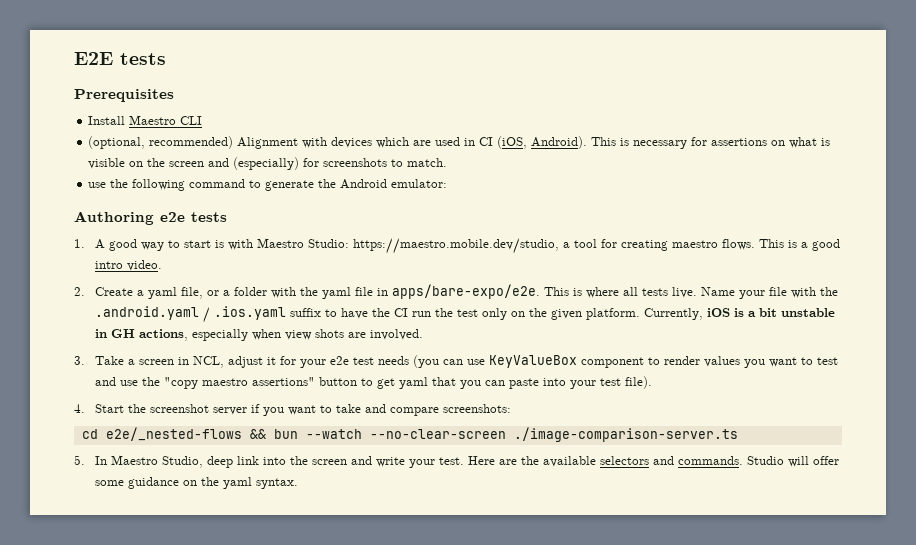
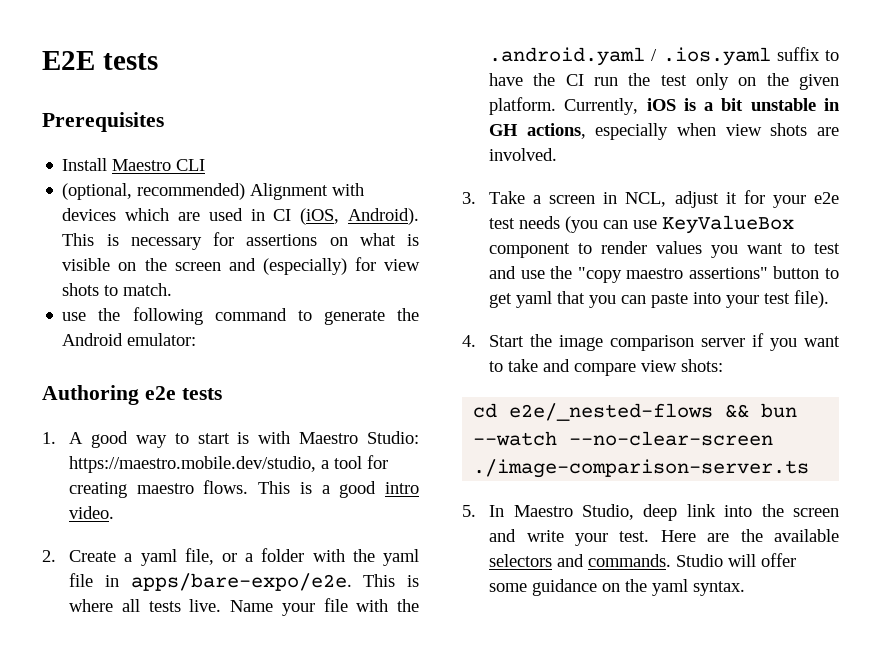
- This is necessary for assertions on what is visible on the screen and (especially) for screenshots to match.
+ This is necessary for assertions on what is visible on the screen and (especially) for view shots to match.
- 4. Start the screenshot server if you want to take and compare screenshots:
+ 4. Start the image comparison server if you want to take and compare view shots:

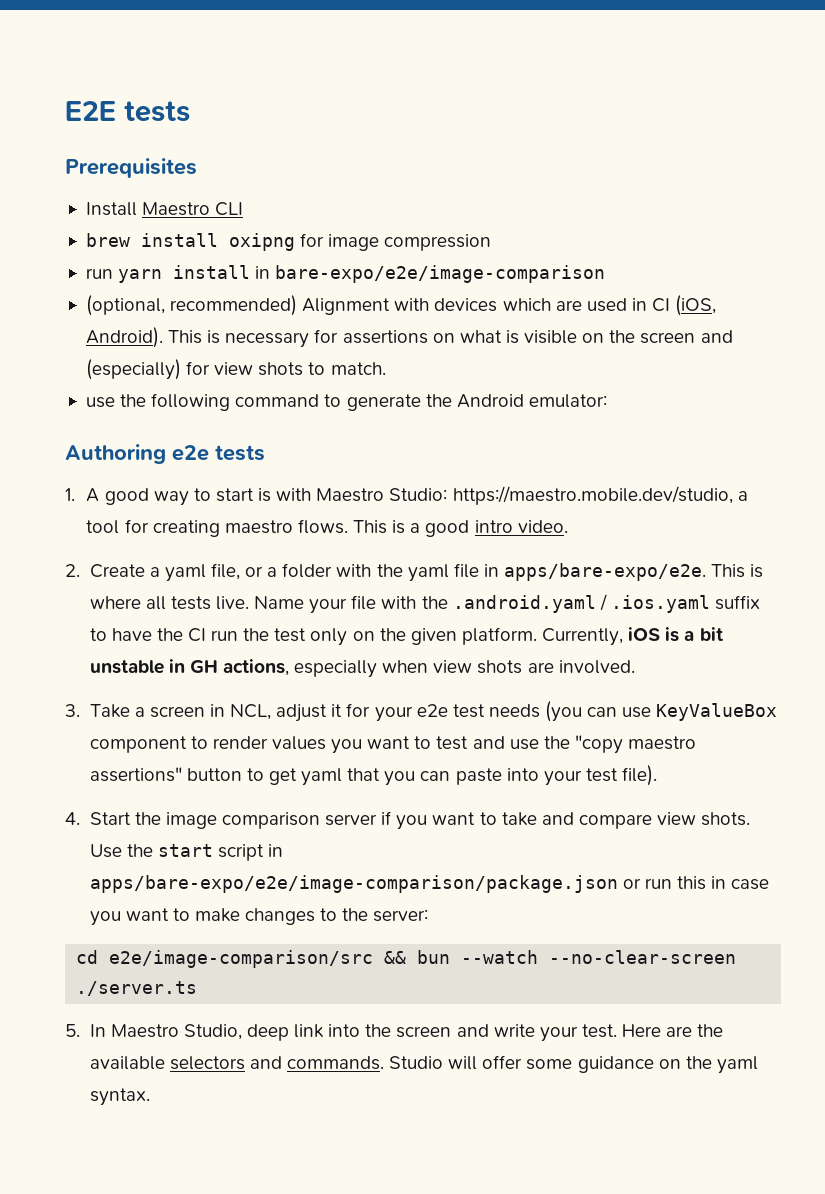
+ brew install oxipng for image compression
+ run yarn install in bare-expo/e2e/image-comparison
- 4. Start the image comparison server if you want to take and compare view shots:
+ 4. Start the image comparison server if you want to take and compare view shots. Use the start script in apps/bare-expo/e2e/image-comparison/package.json or run this in case you want to make changes to the server:
- cd e2e/_nested-flows && bun --watch --no-clear-screen ./image-comparison-server.ts
+ cd e2e/image-comparison/src && bun --watch --no-clear-screen ./server.ts

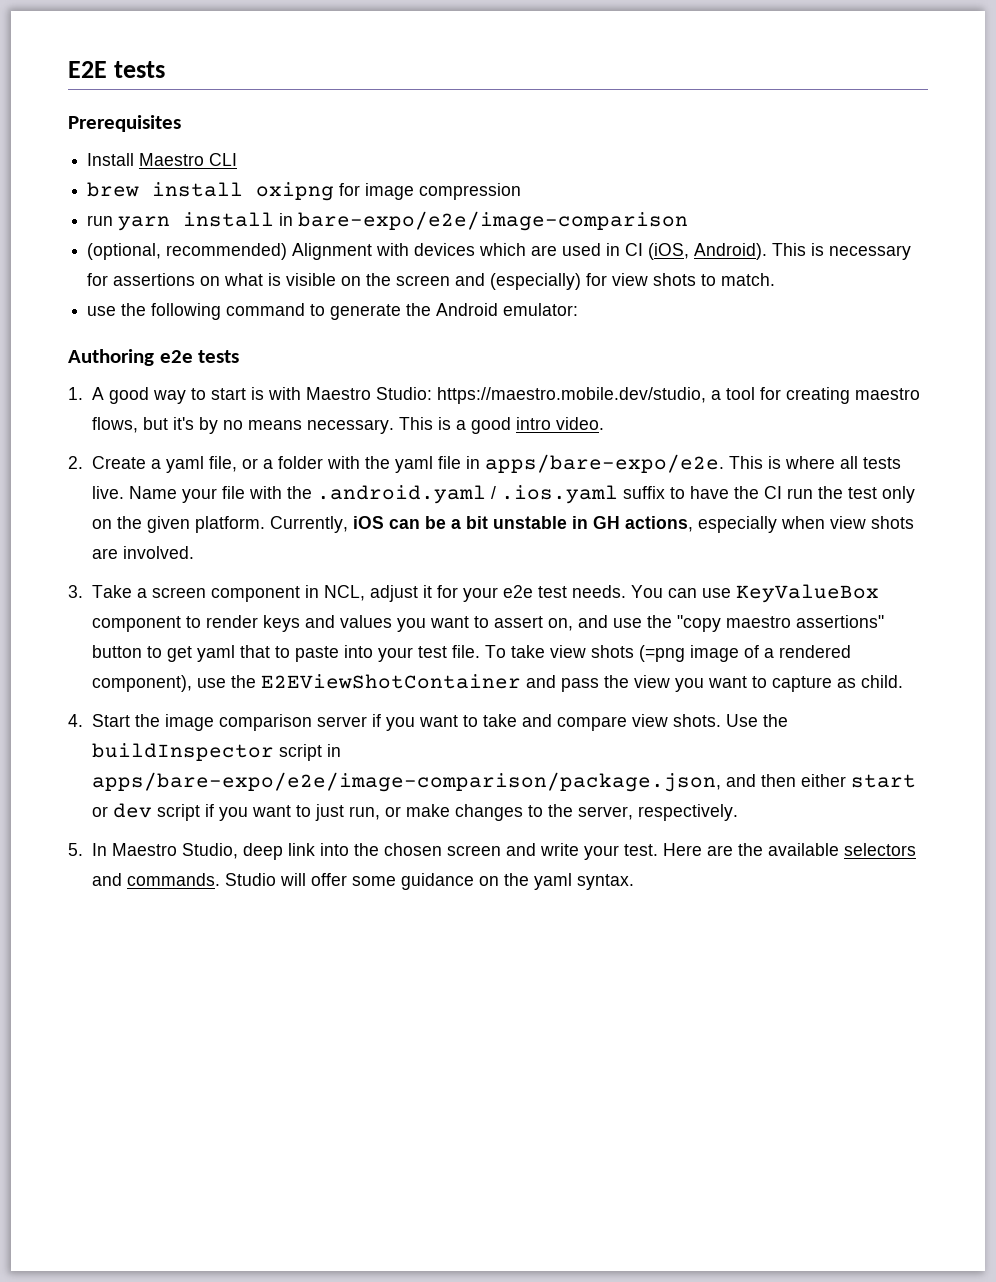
- 1. A good way to start is with Maestro Studio: https://maestro.mobile.dev/studio, a tool for creating maestro flows.
+ 1. A good way to start is with Maestro Studio: https://maestro.mobile.dev/studio, a tool for creating maestro flows, but it's by no means necessary.
- Currently, iOS is a bit unstable in GH actions, especially when view shots are involved.
+ Currently, iOS can be a bit unstable in GH actions, especially when view shots are involved.
- 3. Take a screen in NCL, adjust it for your e2e test needs (you can use KeyValueBox component to render values you want to test and use the "copy maestro assertions" button to get yaml that you can paste into your test file).
+ 3. Take a screen component in NCL, adjust it for your e2e test needs. You can use KeyValueBox component to render keys and values you want to assert on, and use the "copy maestro assertions" button to get yaml that to paste into your test file. To take view shots (=png image of a rendered component), use the E2EViewShotContainer and pass the view you want to capture as child.
- Use the start script in apps/bare-expo/e2e/image-comparison/package.json or run this in case you want to make changes to the server:
- cd e2e/image-comparison/src && bun --watch --no-clear-screen ./server.ts
+ Use the buildInspector script in apps/bare-expo/e2e/image-comparison/package.json, and then either start or dev script if you want to just run, or make changes to the server, respectively.
- 5. In Maestro Studio, deep link into the screen and write your test.
+ 5. In Maestro Studio, deep link into the chosen screen and write your test.

